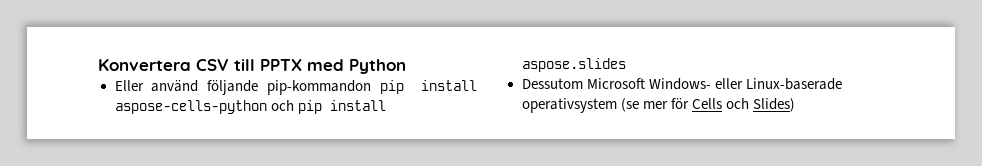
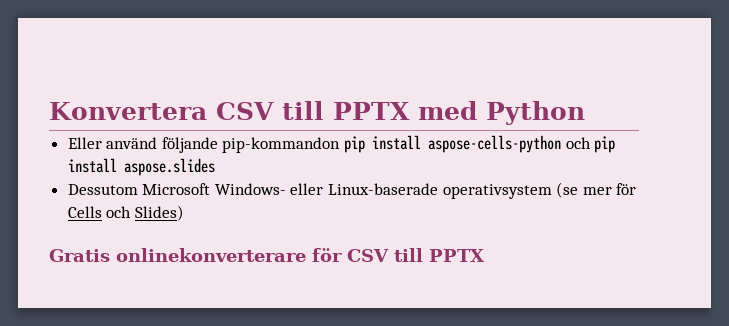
+ Gratis onlinekonverterare för CSV till PPTX

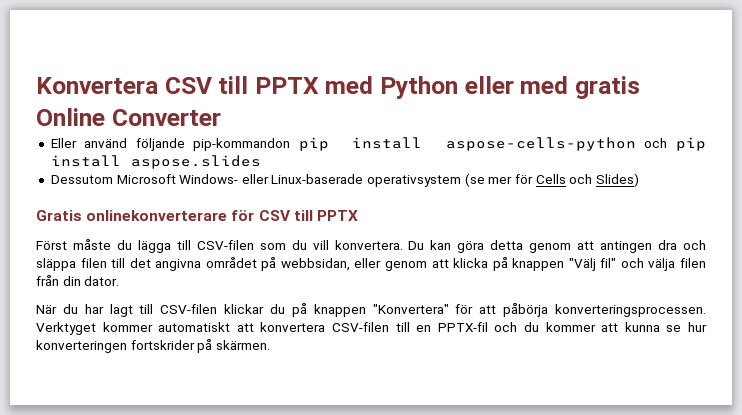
- Konvertera CSV till PPTX med Python
+ Konvertera CSV till PPTX med Python eller med gratis Online Converter
+ Först måste du lägga till CSV-filen som du vill konvertera. Du kan göra detta genom att antingen dra och släppa filen till det angivna området på webbsidan, eller genom att klicka på knappen "Välj fil" och välja filen från din dator.
+ När du har lagt till CSV-filen klickar du på knappen "Konvertera" för att påbörja konverteringsprocessen. Verktyget kommer automatiskt att konvertera CSV-filen till en PPTX-fil och du kommer att kunna se hur konverteringen fortskrider på skärmen.

